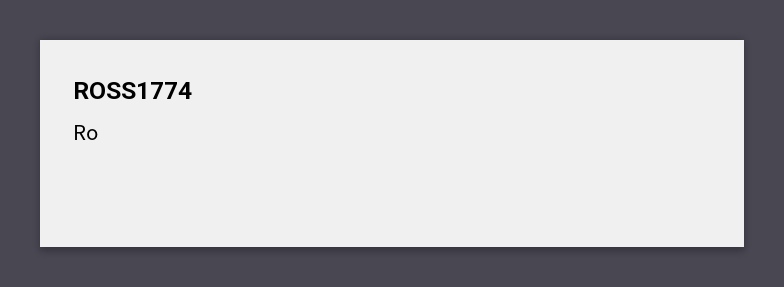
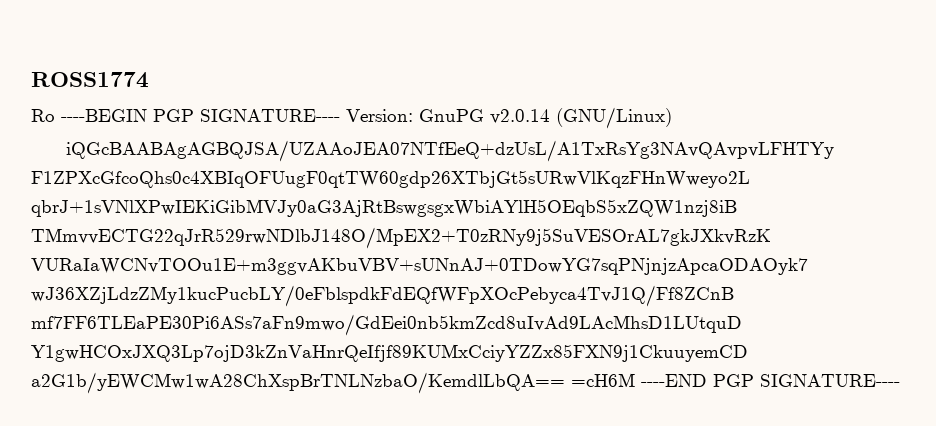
- Ro
+ Ro ----BEGIN PGP SIGNATURE---- Version: GnuPG v2.0.14 (GNU/Linux)
+ iQGcBAABAgAGBQJSA/UZAAoJEA07NTfEeQ+dzUsL/A1TxRsYg3NAvQAvpvLFHTYy F1ZPXcGfcoQhs0c4XBIqOFUugF0qtTW60gdp26XTbjGt5sURwVlKqzFHnWweyo2L qbrJ+1sVNlXPwIEKiGibMVJy0aG3AjRtBswgsgxWbiAYlH5OEqbS5xZQW1nzj8iB TMmvvECTG22qJrR529rwNDlbJ148O/MpEX2+T0zRNy9j5SuVESOrAL7gkJXkvRzK VURaIaWCNvTOOu1E+m3ggvAKbuVBV+sUNnAJ+0TDowYG7sqPNjnjzApcaODAOyk7 wJ36XZjLdzZMy1kucPucbLY/0eFblspdkFdEQfWFpXOcPebyca4TvJ1Q/Ff8ZCnB mf7FF6TLEaPE30Pi6ASs7aFn9mwo/GdEei0nb5kmZcd8uIvAd9LAcMhsD1LUtquD Y1gwHCOxJXQ3Lp7ojD3kZnVaHnrQeIfjf89KUMxCciyYZZx85FXN9j1CkuuyemCD a2G1b/yEWCMw1wA28ChXspBrTNLNzbaO/KemdlLbQA== =cH6M ----END PGP SIGNATURE----

